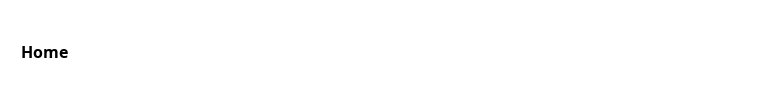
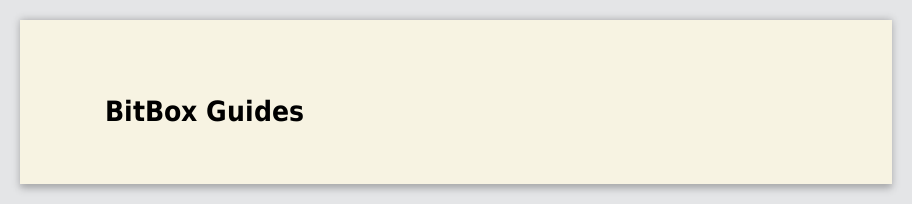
- Home
+ BitBox Guides

